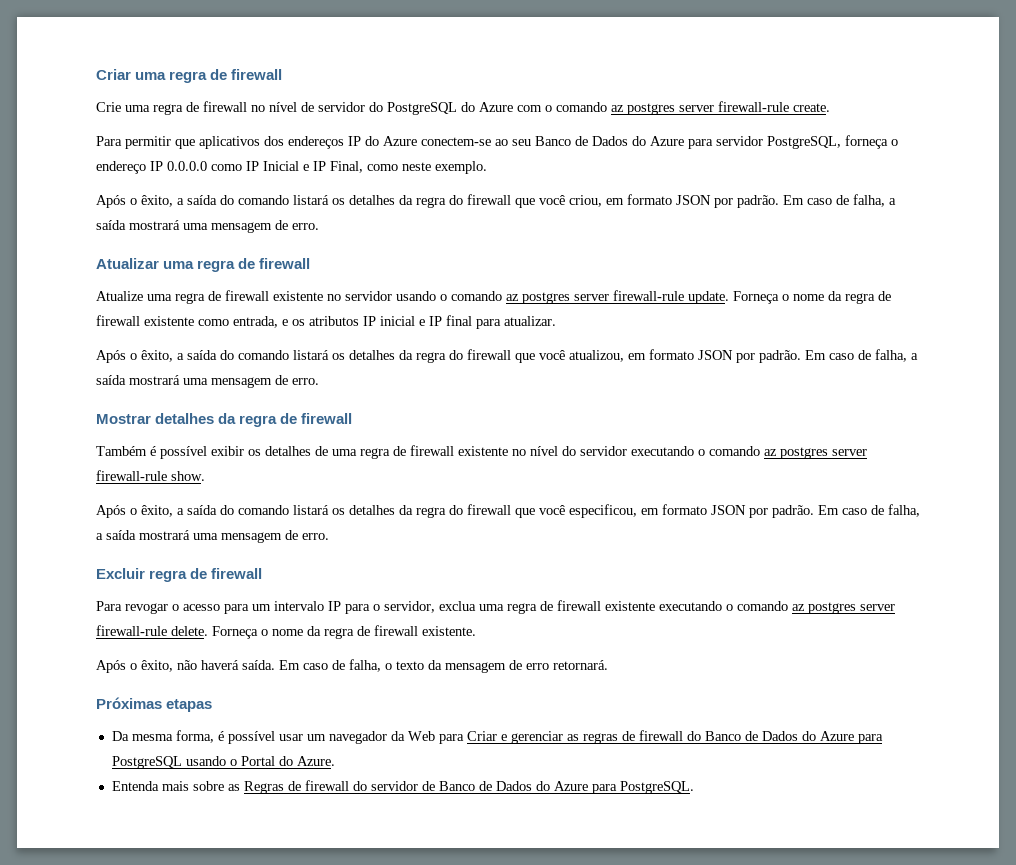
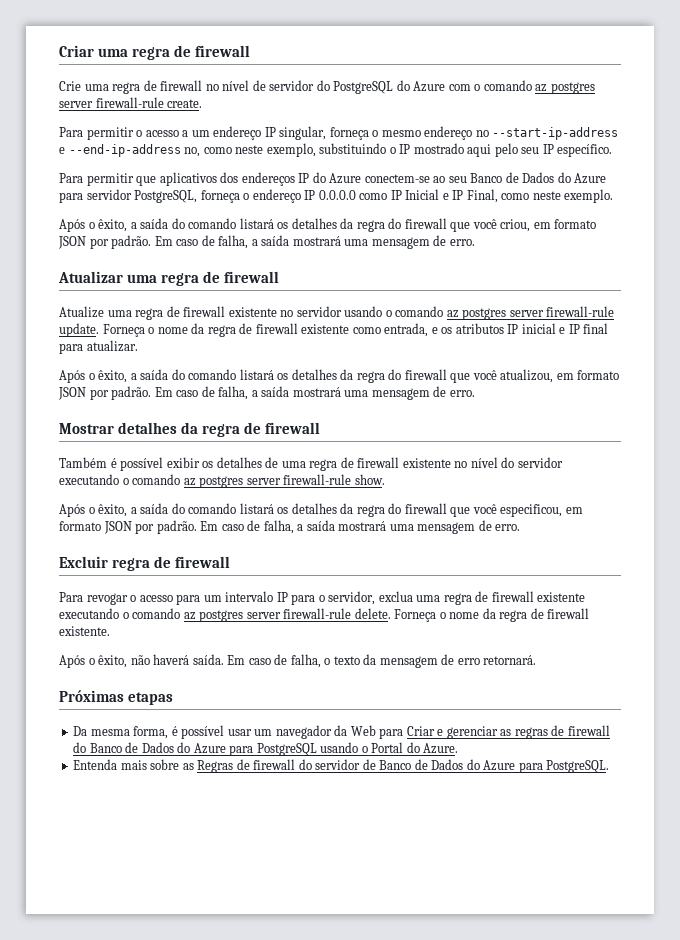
+ Para permitir o acesso a um endereço IP singular, forneça o mesmo endereço no --start-ip-address e --end-ip-address no, como neste exemplo, substituindo o IP mostrado aqui pelo seu IP específico.

